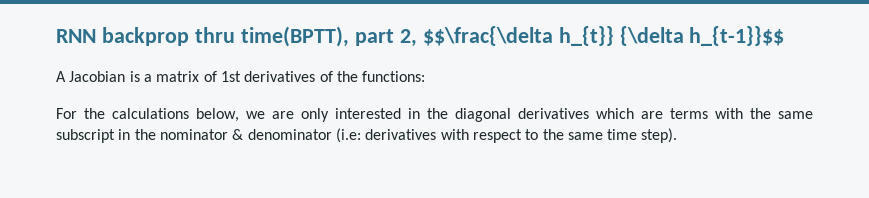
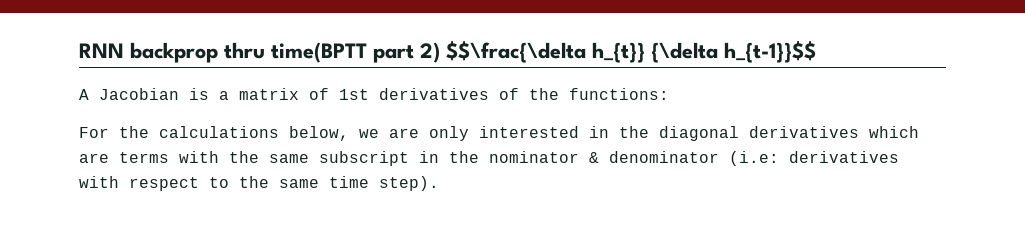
- RNN backprop thru time(BPTT), part 2, $$\frac{\delta h_{t}} {\delta h_{t-1}}$$
+ RNN backprop thru time(BPTT part 2) $$\frac{\delta h_{t}} {\delta h_{t-1}}$$

